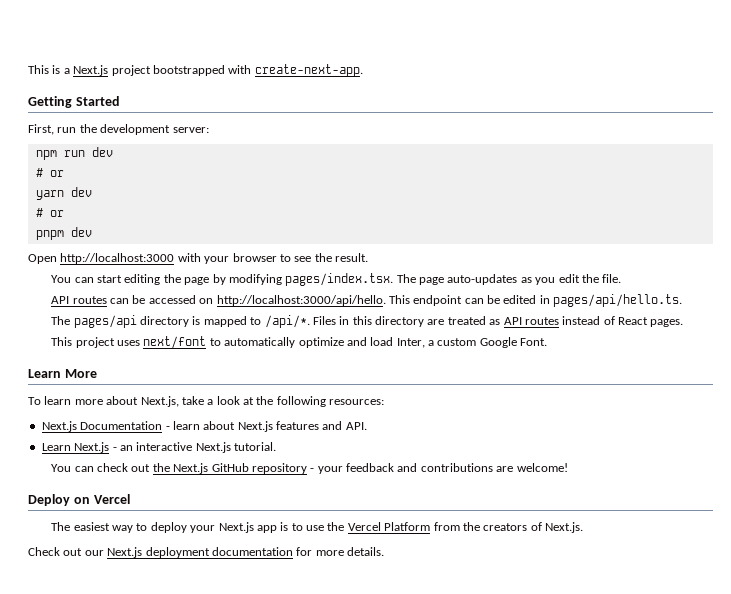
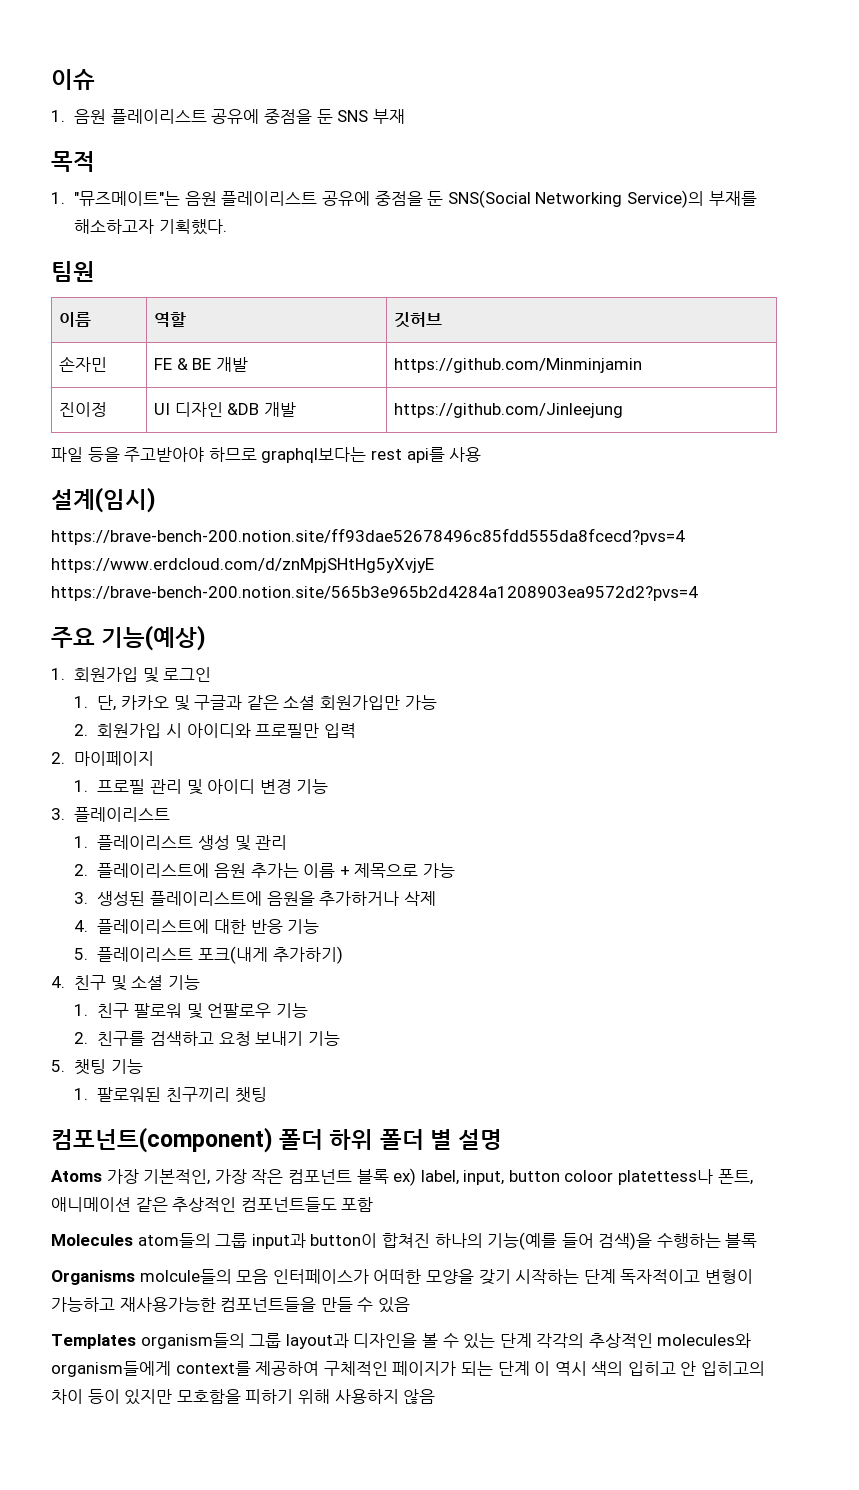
- This is a Next.js project bootstrapped with create-next-app.
- Getting Started
- First, run the development server:
- npm run dev
- # or
- yarn dev
- # or
- pnpm dev
- Open http://localhost:3000 with your browser to see the result.
- You can start editing the page by modifying pages/index.tsx. The page auto-updates as you edit the file.
- API routes can be accessed on http://localhost:3000/api/hello. This endpoint can be edited in pages/api/hello.ts.
- The pages/api directory is mapped to /api/*. Files in this directory are treated as API routes instead of React pages.
- This project uses next/font to automatically optimize and load Inter, a custom Google Font.
- Learn More
- To learn more about Next.js, take a look at the following resources:
- Next.js Documentation - learn about Next.js features and API.
- Learn Next.js - an interactive Next.js tutorial.
- You can check out the Next.js GitHub repository - your feedback and contributions are welcome!
- Deploy on Vercel
- The easiest way to deploy your Next.js app is to use the Vercel Platform from the creators of Next.js.
- Check out our Next.js deployment documentation for more details.
+ 이슈
+ 1. 음원 플레이리스트 공유에 중점을 둔 SNS 부재
+ 목적
+ 1. "뮤즈메이트"는 음원 플레이리스트 공유에 중점을 둔 SNS(Social Networking Service)의 부재를 해소하고자 기획했다.
+ 팀원
+ 이름 | 역할 | 깃허브
+ 손자민 | FE & BE 개발 | https://github.com/Minminjamin
+ 진이정 | UI 디자인 &DB 개발 | https://github.com/Jinleejung
+ 파일 등을 주고받아야 하므로 graphql보다는 rest api를 사용
+ 설계(임시)
+ https://brave-bench-200.notion.site/ff93dae52678496c85fdd555da8fcecd?pvs=4 https://www.erdcloud.com/d/znMpjSHtHg5yXvjyE https://brave-bench-200.notion.site/565b3e965b2d4284a1208903ea9572d2?pvs=4
+ 주요 기능(예상)
+ 1. 회원가입 및 로그인
+ 1. 단, 카카오 및 구글과 같은 소셜 회원가입만 가능
+ 2. 회원가입 시 아이디와 프로필만 입력
+ 2. 마이페이지
+ 1. 프로필 관리 및 아이디 변경 기능
+ 3. 플레이리스트
+ 1. 플레이리스트 생성 및 관리
+ 2. 플레이리스트에 음원 추가는 이름 + 제목으로 가능
+ 3. 생성된 플레이리스트에 음원을 추가하거나 삭제
+ 4. 플레이리스트에 대한 반응 기능
+ 5. 플레이리스트 포크(내게 추가하기)
+ 4. 친구 및 소셜 기능
+ 1. 친구 팔로워 및 언팔로우 기능
+ 2. 친구를 검색하고 요청 보내기 기능
+ 5. 챗팅 기능
+ 1. 팔로워된 친구끼리 챗팅
+ 컴포넌트(component) 폴더 하위 폴더 별 설명
+ Atoms 가장 기본적인, 가장 작은 컴포넌트 블록 ex) label, input, button coloor platettess나 폰트, 애니메이션 같은 추상적인 컴포넌트들도 포함
+ Molecules atom들의 그룹 input과 button이 합쳐진 하나의 기능(예를 들어 검색)을 수행하는 블록
+ Organisms molcule들의 모음 인터페이스가 어떠한 모양을 갖기 시작하는 단계 독자적이고 변형이 가능하고 재사용가능한 컴포넌트들을 만들 수 있음
+ Templates organism들의 그룹 layout과 디자인을 볼 수 있는 단계 각각의 추상적인 molecules와 organism들에게 context를 제공하여 구체적인 페이지가 되는 단계 이 역시 색의 입히고 안 입히고의 차이 등이 있지만 모호함을 피하기 위해 사용하지 않음

